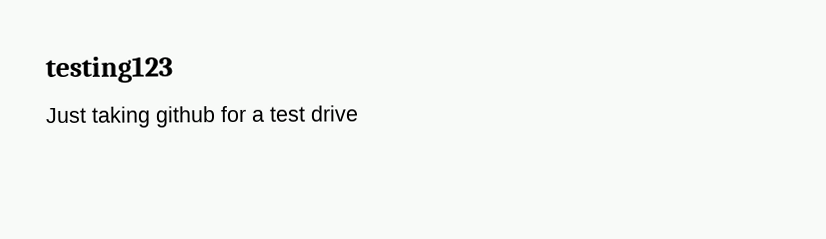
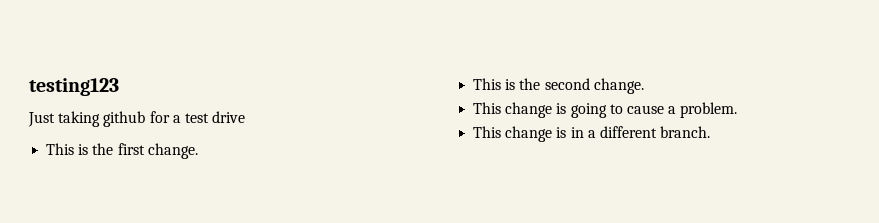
+ This is the first change.
+ This is the second change.
+ This change is going to cause a problem.
+ This change is in a different branch.

